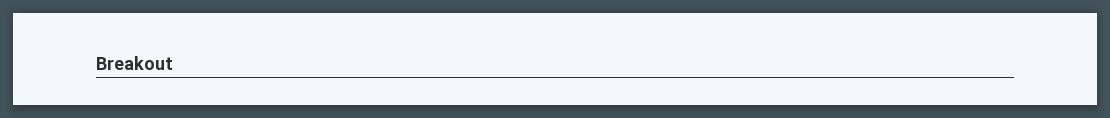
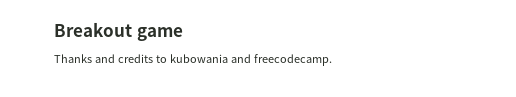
- Breakout
+ Breakout game
+ Thanks and credits to kubowania and freecodecamp.

